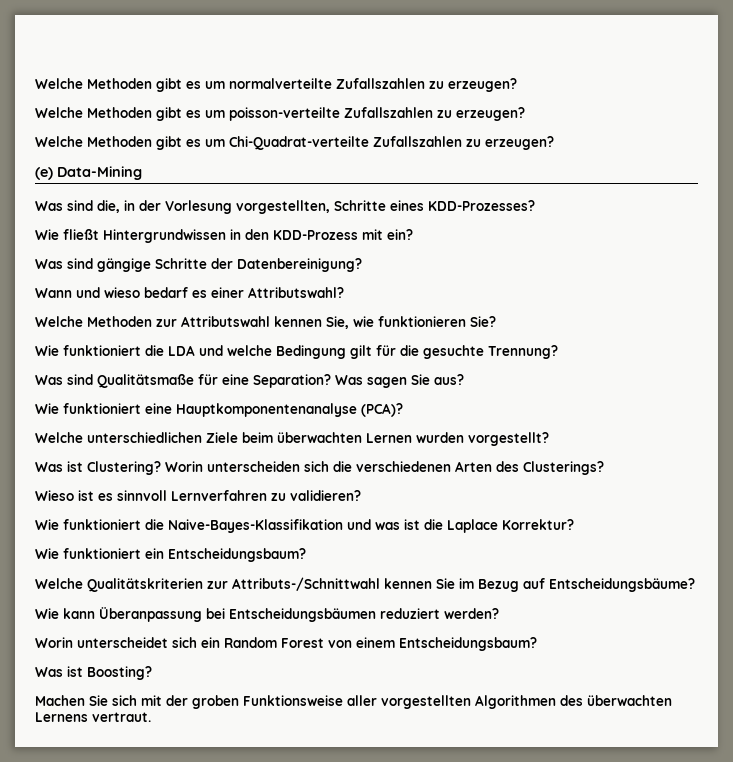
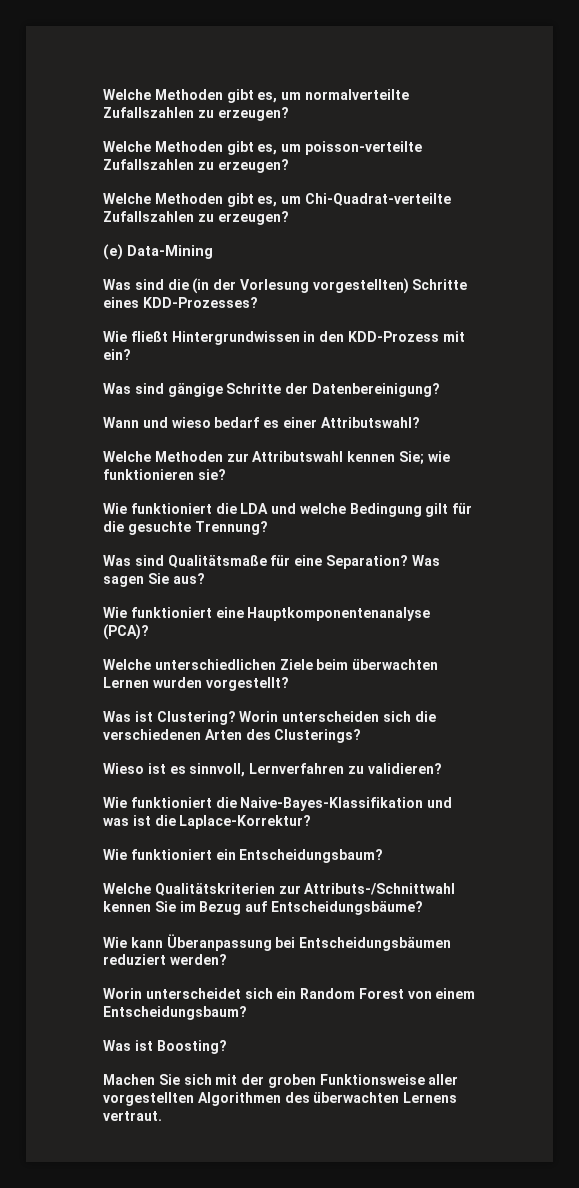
- Welche Methoden gibt es um normalverteilte Zufallszahlen zu erzeugen?
+ Welche Methoden gibt es, um normalverteilte Zufallszahlen zu erzeugen?
- Welche Methoden gibt es um poisson-verteilte Zufallszahlen zu erzeugen?
+ Welche Methoden gibt es, um poisson-verteilte Zufallszahlen zu erzeugen?
- Welche Methoden gibt es um Chi-Quadrat-verteilte Zufallszahlen zu erzeugen?
+ Welche Methoden gibt es, um Chi-Quadrat-verteilte Zufallszahlen zu erzeugen?
- Was sind die, in der Vorlesung vorgestellten, Schritte eines KDD-Prozesses?
+ Was sind die (in der Vorlesung vorgestellten) Schritte eines KDD-Prozesses?
- Welche Methoden zur Attributswahl kennen Sie, wie funktionieren Sie?
+ Welche Methoden zur Attributswahl kennen Sie; wie funktionieren sie?
- Wieso ist es sinnvoll Lernverfahren zu validieren?
+ Wieso ist es sinnvoll, Lernverfahren zu validieren?
- Wie funktioniert die Naive-Bayes-Klassifikation und was ist die Laplace Korrektur?
+ Wie funktioniert die Naive-Bayes-Klassifikation und was ist die Laplace-Korrektur?

